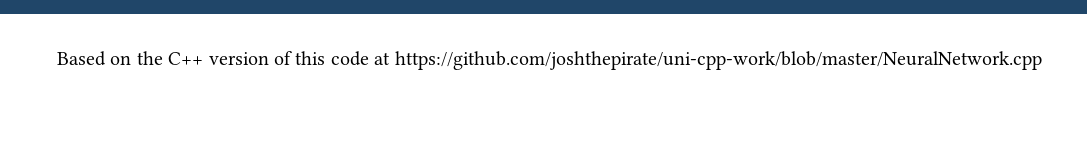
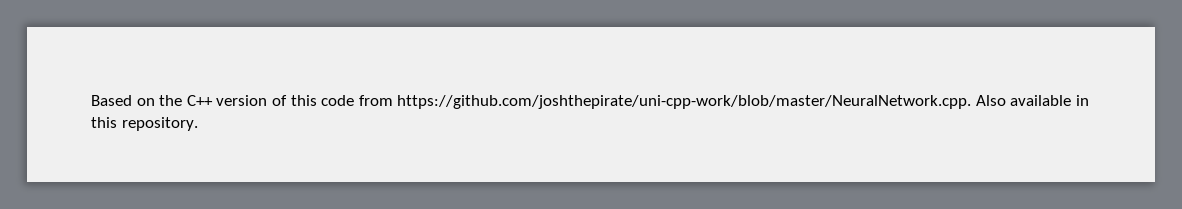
- Based on the C++ version of this code at https://github.com/joshthepirate/uni-cpp-work/blob/master/NeuralNetwork.cpp
+ Based on the C++ version of this code from https://github.com/joshthepirate/uni-cpp-work/blob/master/NeuralNetwork.cpp. Also available in this repository.

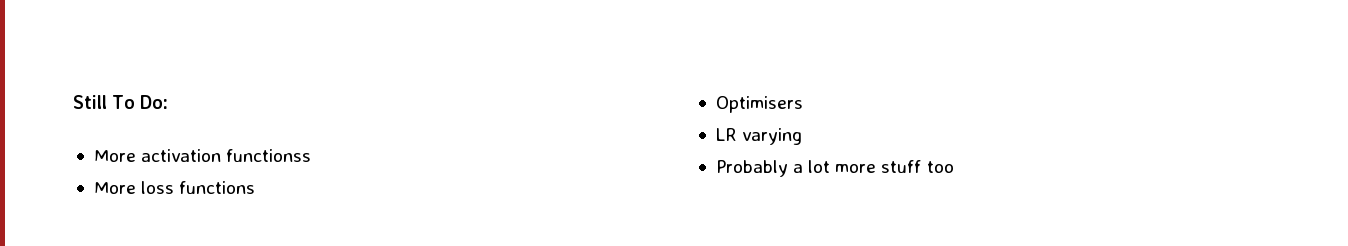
- Based on the C++ version of this code from https://github.com/joshthepirate/uni-cpp-work/blob/master/NeuralNetwork.cpp. Also available in this repository.
+ Still To Do:
+ More activation functionss
+ More loss functions
+ Optimisers
+ LR varying
+ Probably a lot more stuff too

